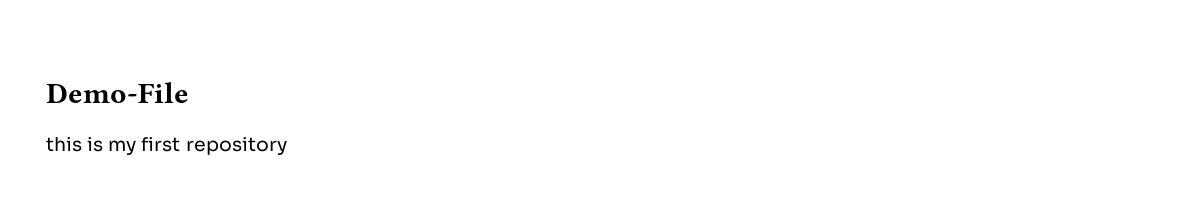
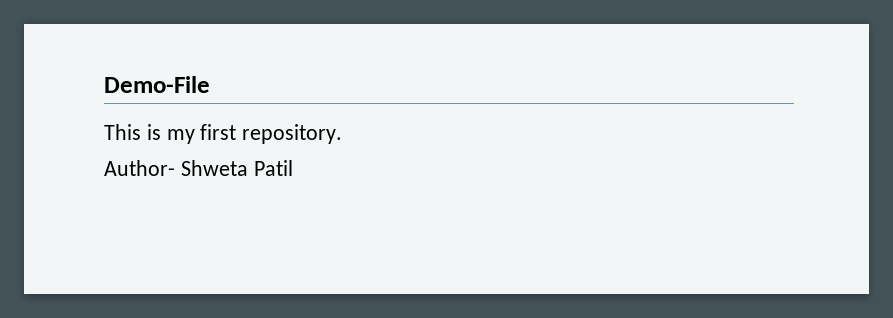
- this is my first repository
+ This is my first repository.
+ Author- Shweta Patil

